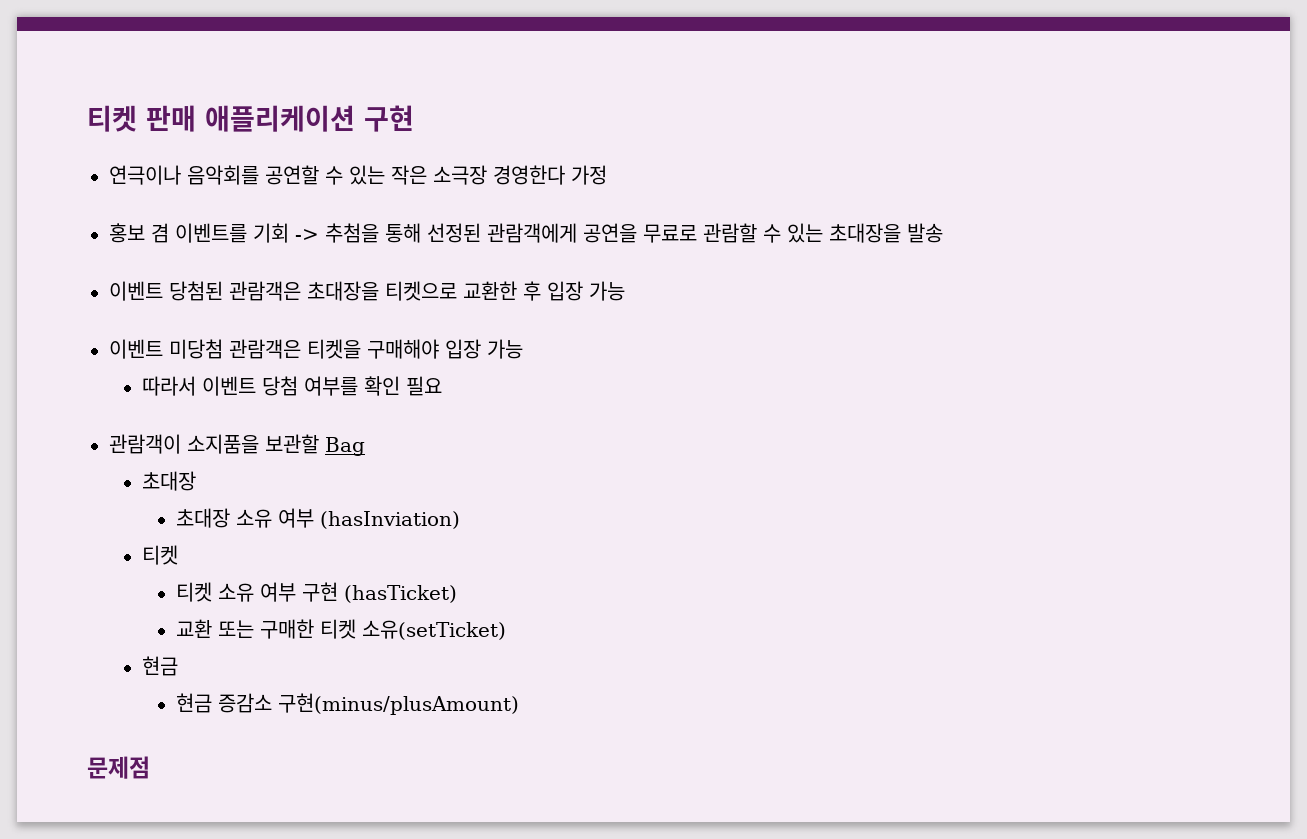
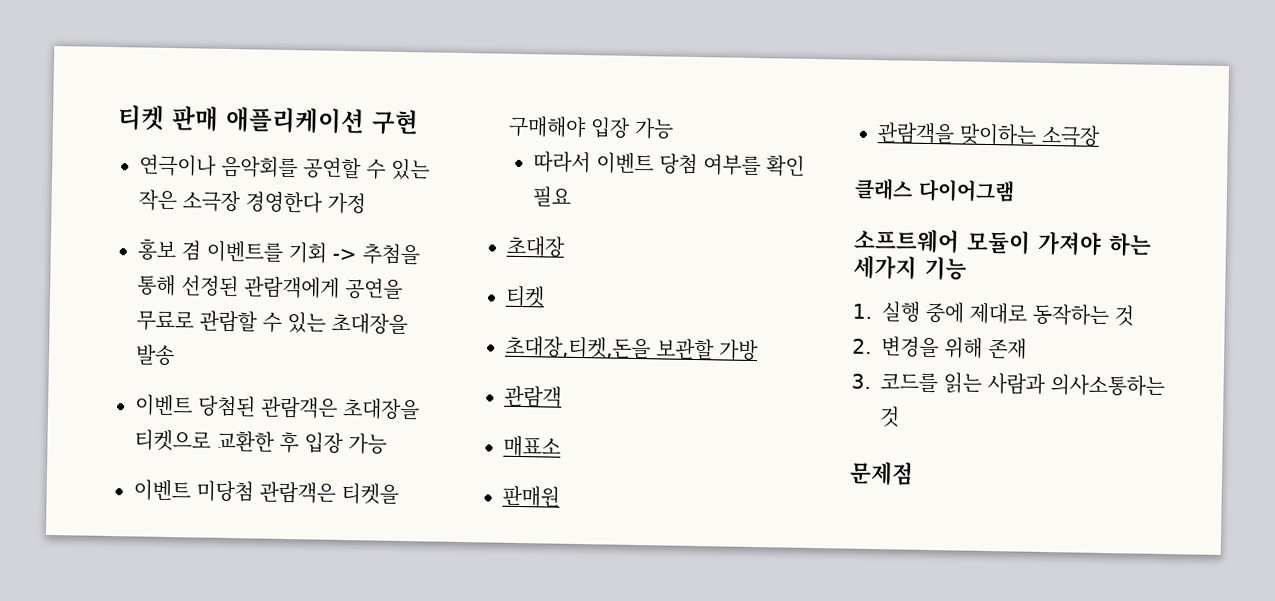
- 관람객이 소지품을 보관할 Bag
  초대장
- 초대장 소유 여부 (hasInviation)
  티켓
- 티켓 소유 여부 구현 (hasTicket)
- 교환 또는 구매한 티켓 소유(setTicket)
- 현금
- 현금 증감소 구현(minus/plusAmount)
+ 초대장,티켓,돈을 보관할 가방
+ 관람객
+ 매표소
+ 판매원
+ 관람객을 맞이하는 소극장
+ 클래스 다이어그램
+ 소프트웨어 모듈이 가져야 하는 세가지 기능
+ 1. 실행 중에 제대로 동작하는 것
+ 2. 변경을 위해 존재
+ 3. 코드를 읽는 사람과 의사소통하는 것

